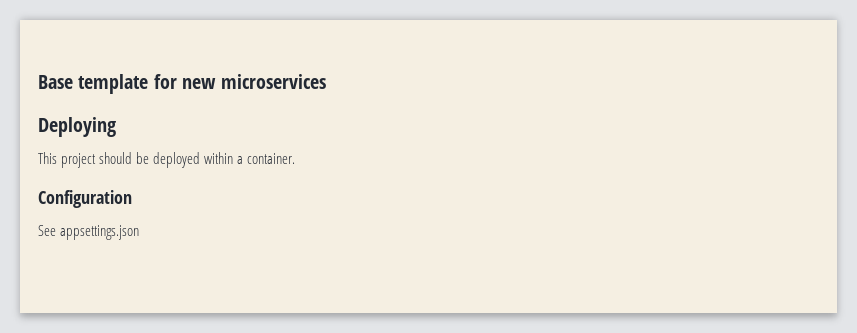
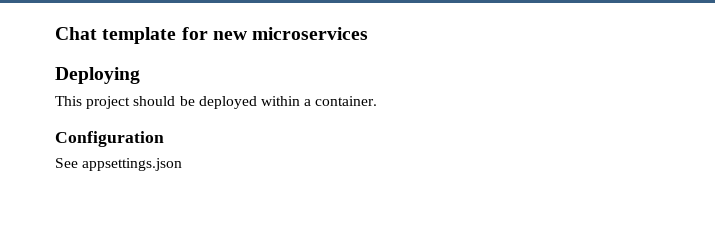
- Base template for new microservices
+ Chat template for new microservices

